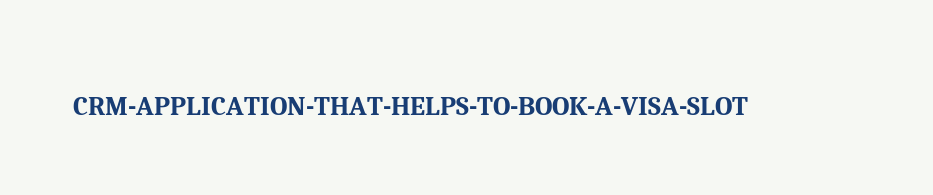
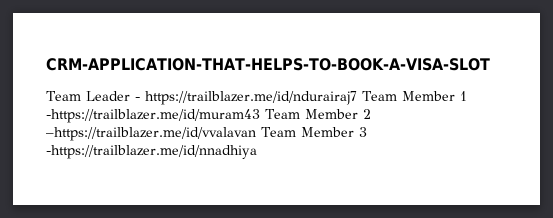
+ Team Leader - https://trailblazer.me/id/ndurairaj7 Team Member 1 -https://trailblazer.me/id/muram43 Team Member 2 –https://trailblazer.me/id/vvalavan Team Member 3 -https://trailblazer.me/id/nnadhiya

